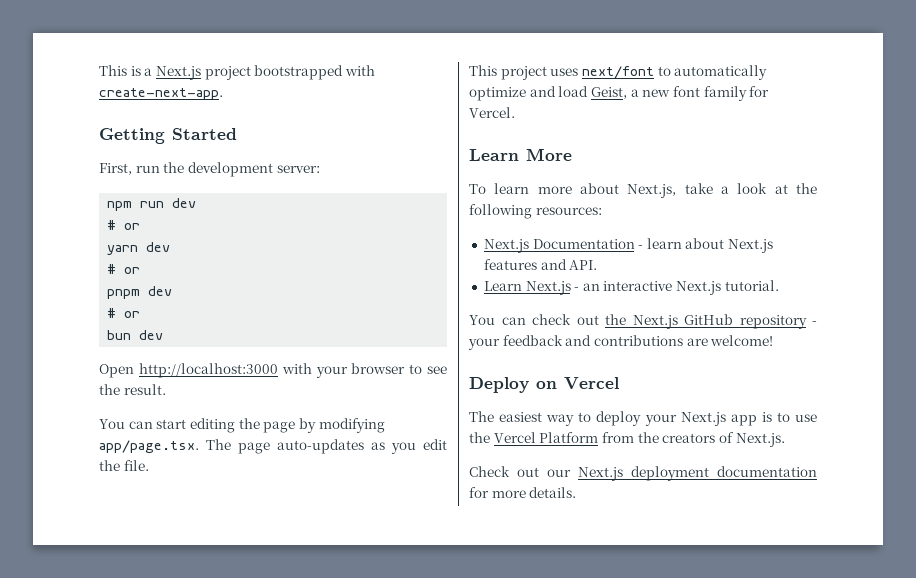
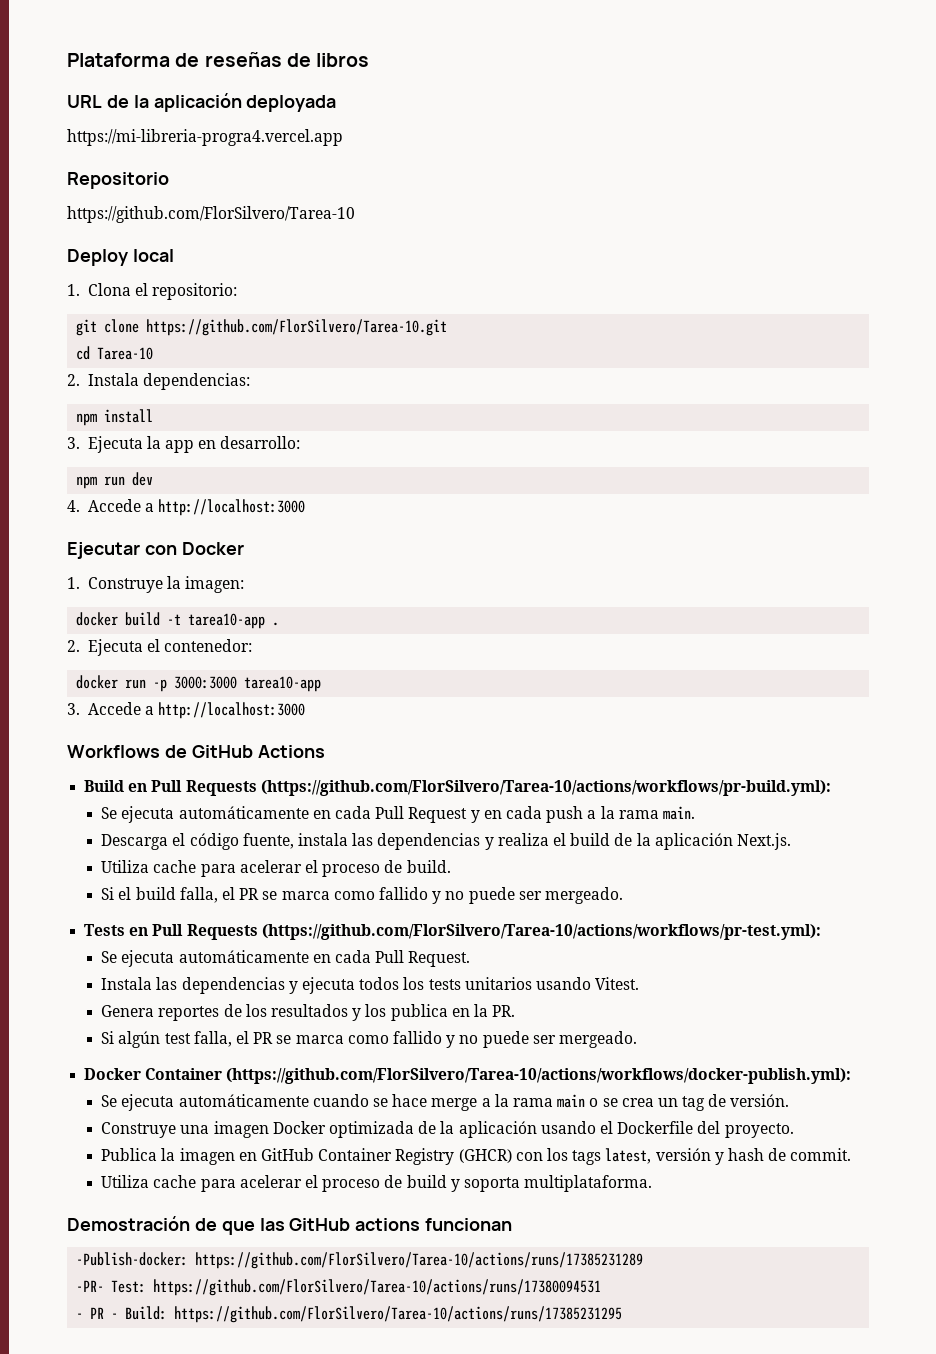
- This is a Next.js project bootstrapped with create-next-app.
- Getting Started
- First, run the development server:
+ Plataforma de reseñas de libros
+ URL de la aplicación deployada
+ https://mi-libreria-progra4.vercel.app
+ Repositorio
+ https://github.com/FlorSilvero/Tarea-10
+ Deploy local
+ 1. Clona el repositorio:
+ git clone https://github.com/FlorSilvero/Tarea-10.git
+ cd Tarea-10
+ 2. Instala dependencias:
+ npm install
+ 3. Ejecuta la app en desarrollo:
  npm run dev
- # or
- yarn dev
- # or
- pnpm dev
- # or
- bun dev
- Open http://localhost:3000 with your browser to see the result.
- You can start editing the page by modifying app/page.tsx. The page auto-updates as you edit the file.
- This project uses next/font to automatically optimize and load Geist, a new font family for Vercel.
- Learn More
- To learn more about Next.js, take a look at the following resources:
- Next.js Documentation - learn about Next.js features and API.
- Learn Next.js - an interactive Next.js tutorial.
- You can check out the Next.js GitHub repository - your feedback and contributions are welcome!
- Deploy on Vercel
- The easiest way to deploy your Next.js app is to use the Vercel Platform from the creators of Next.js.
- Check out our Next.js deployment documentation for more details.
+ 4. Accede a http://localhost:3000
+ Ejecutar con Docker
+ 1. Construye la imagen:
+ docker build -t tarea10-app .
+ 2. Ejecuta el contenedor:
+ docker run -p 3000:3000 tarea10-app
+ 3. Accede a http://localhost:3000
+ Workflows de GitHub Actions
+ Build en Pull Requests (https://github.com/FlorSilvero/Tarea-10/actions/workflows/pr-build.yml):
+ Se ejecuta automáticamente en cada Pull Request y en cada push a la rama main.
+ Descarga el código fuente, instala las dependencias y realiza el build de la aplicación Next.js.
+ Utiliza cache para acelerar el proceso de build.
+ Si el build falla, el PR se marca como fallido y no puede ser mergeado.
+ Tests en Pull Requests (https://github.com/FlorSilvero/Tarea-10/actions/workflows/pr-test.yml):
+ Se ejecuta automáticamente en cada Pull Request.
+ Instala las dependencias y ejecuta todos los tests unitarios usando Vitest.
+ Genera reportes de los resultados y los publica en la PR.
+ Si algún test falla, el PR se marca como fallido y no puede ser mergeado.
+ Docker Container (https://github.com/FlorSilvero/Tarea-10/actions/workflows/docker-publish.yml):
+ Se ejecuta automáticamente cuando se hace merge a la rama main o se crea un tag de versión.
+ Construye una imagen Docker optimizada de la aplicación usando el Dockerfile del proyecto.
+ Publica la imagen en GitHub Container Registry (GHCR) con los tags latest, versión y hash de commit.
+ Utiliza cache para acelerar el proceso de build y soporta multiplataforma.
+ Demostración de que las GitHub actions funcionan
+ -Publish-docker: https://github.com/FlorSilvero/Tarea-10/actions/runs/17385231289
+ -PR- Test: https://github.com/FlorSilvero/Tarea-10/actions/runs/17380094531
+ - PR - Build: https://github.com/FlorSilvero/Tarea-10/actions/runs/17385231295

